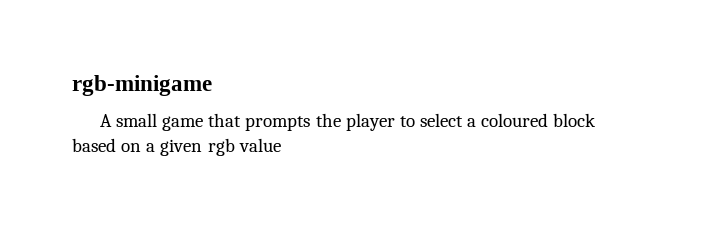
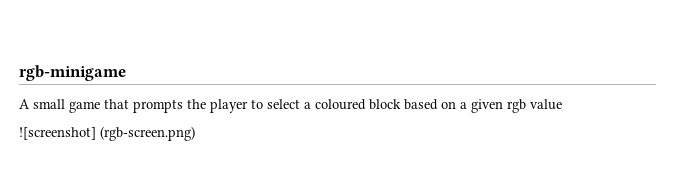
+ ![screenshot] (rgb-screen.png)

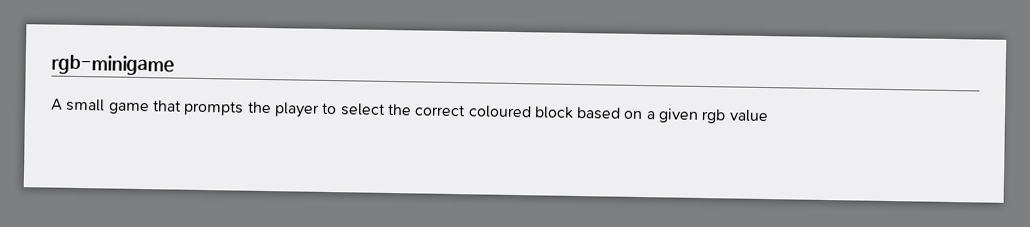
- A small game that prompts the player to select a coloured block based on a given rgb value
+ A small game that prompts the player to select the correct coloured block based on a given rgb value
- ![screenshot] (rgb-screen.png)

